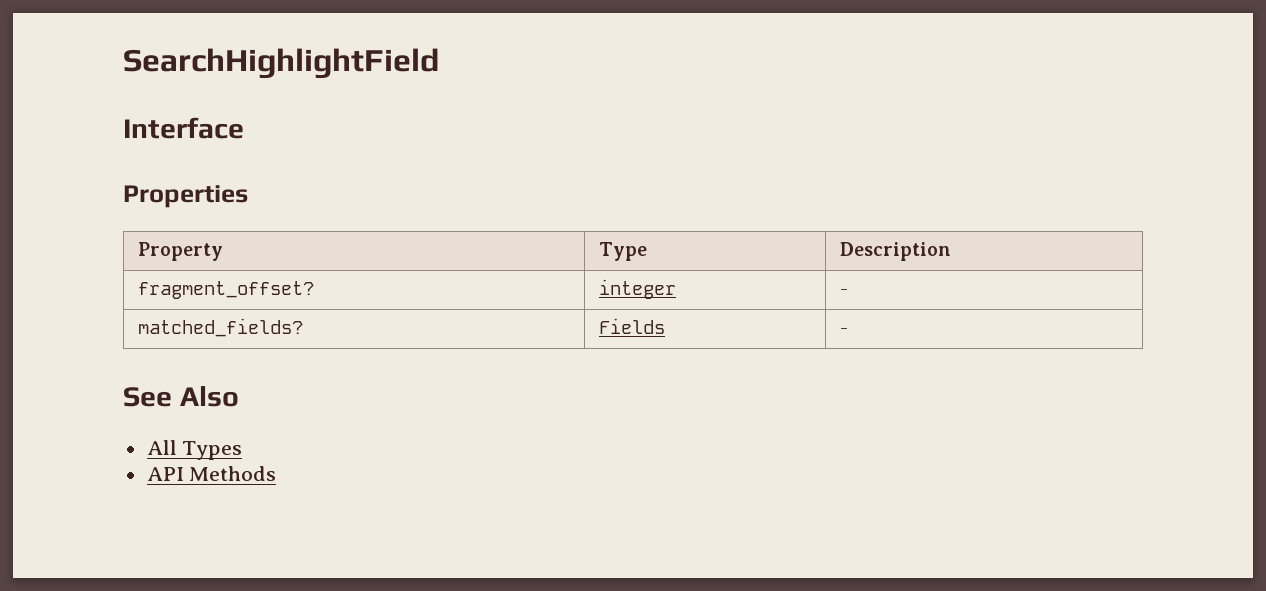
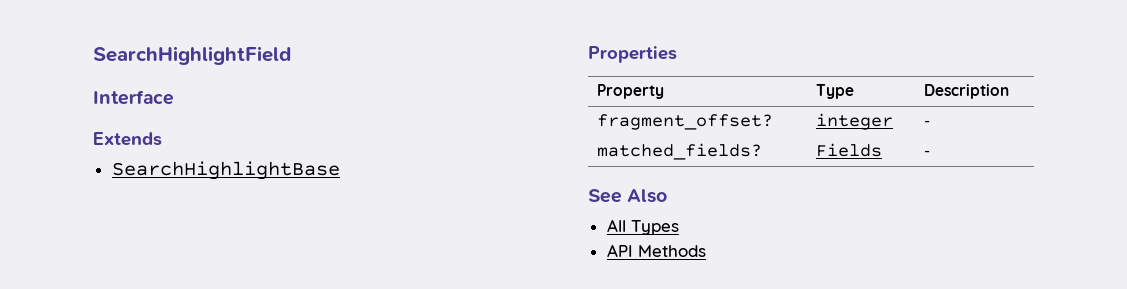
+ Extends
+ SearchHighlightBase

